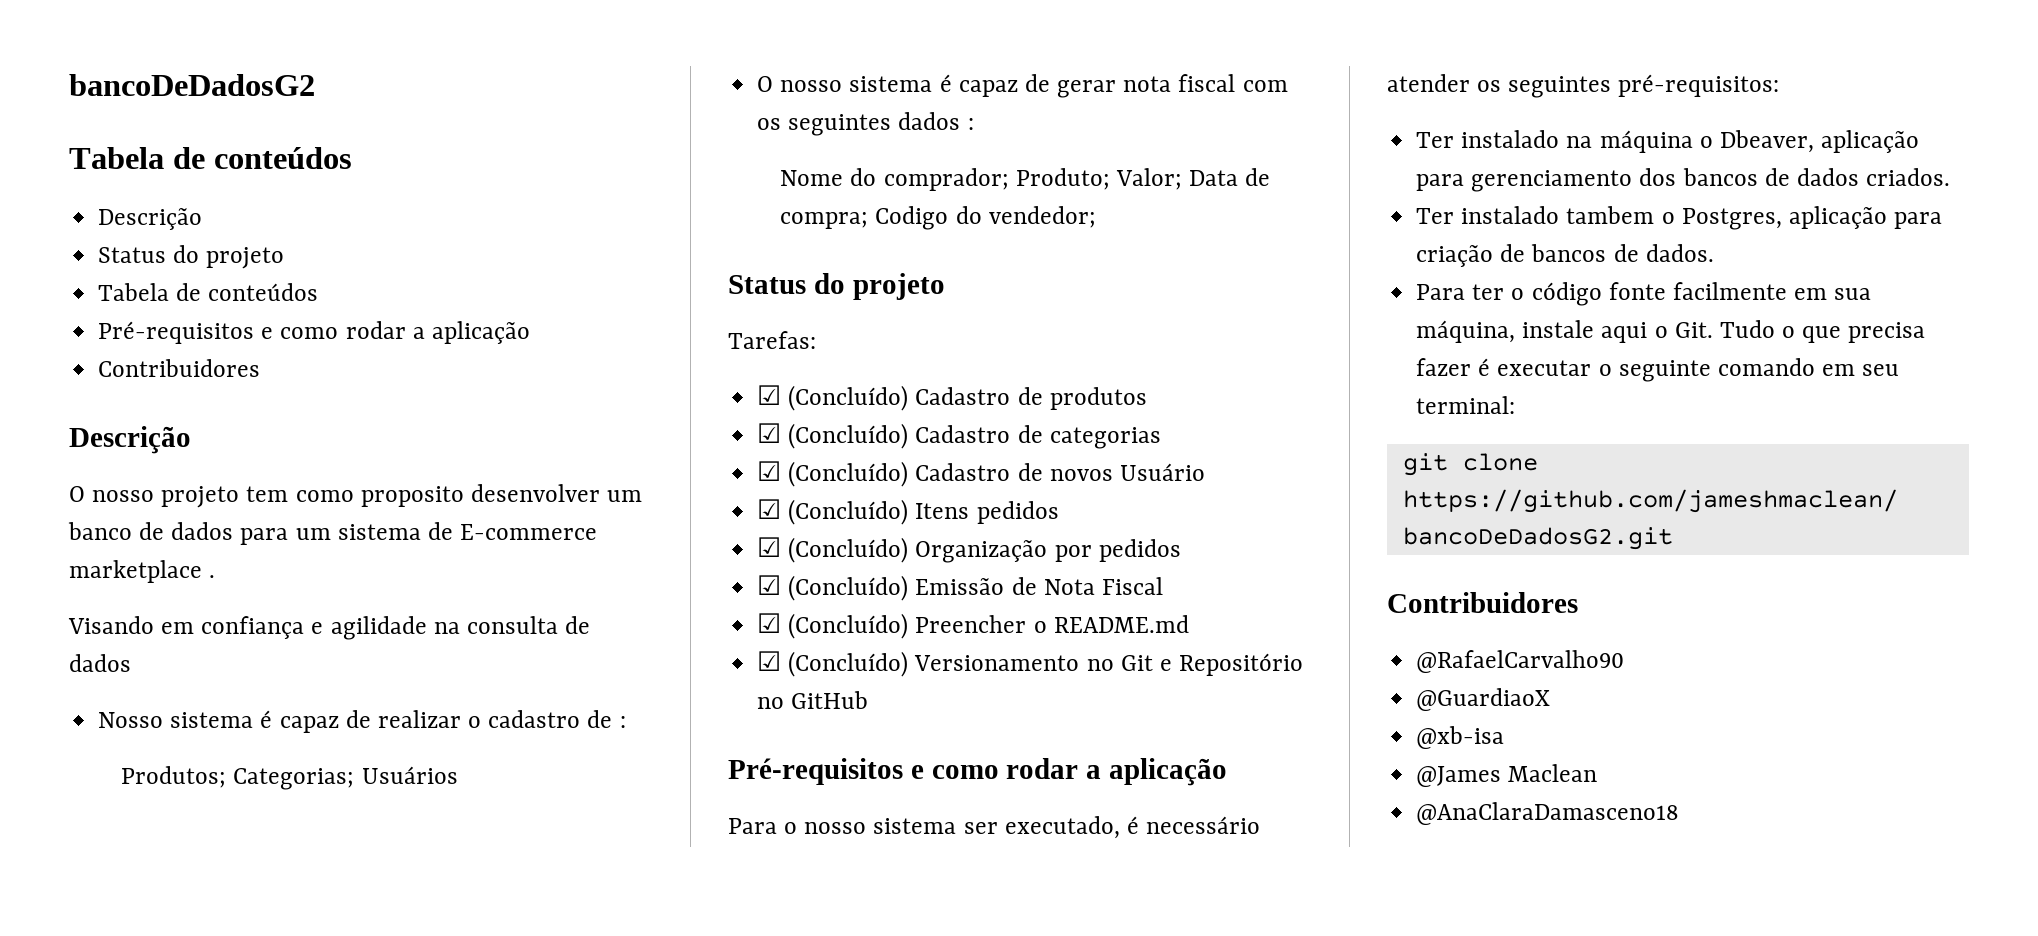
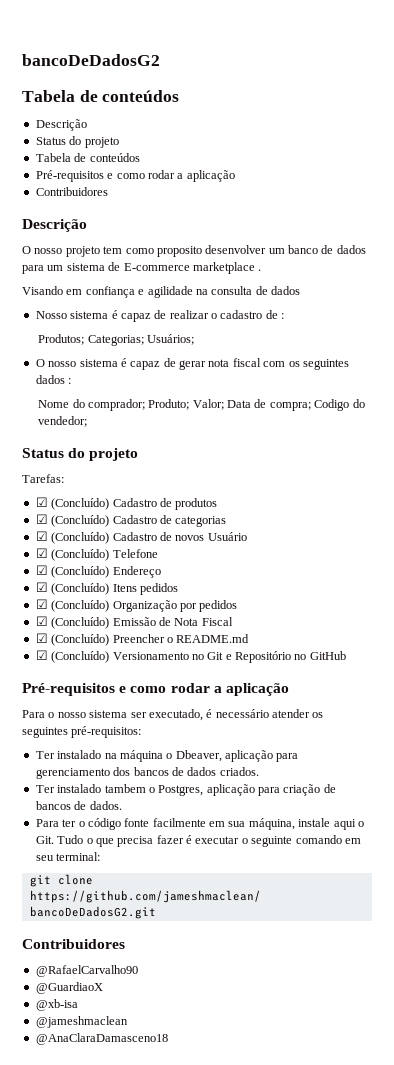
- Produtos; Categorias; Usuários
+ Produtos; Categorias; Usuários;
+ ☑ (Concluído) Telefone
+ ☑ (Concluído) Endereço
- @James Maclean
+ @jameshmaclean

